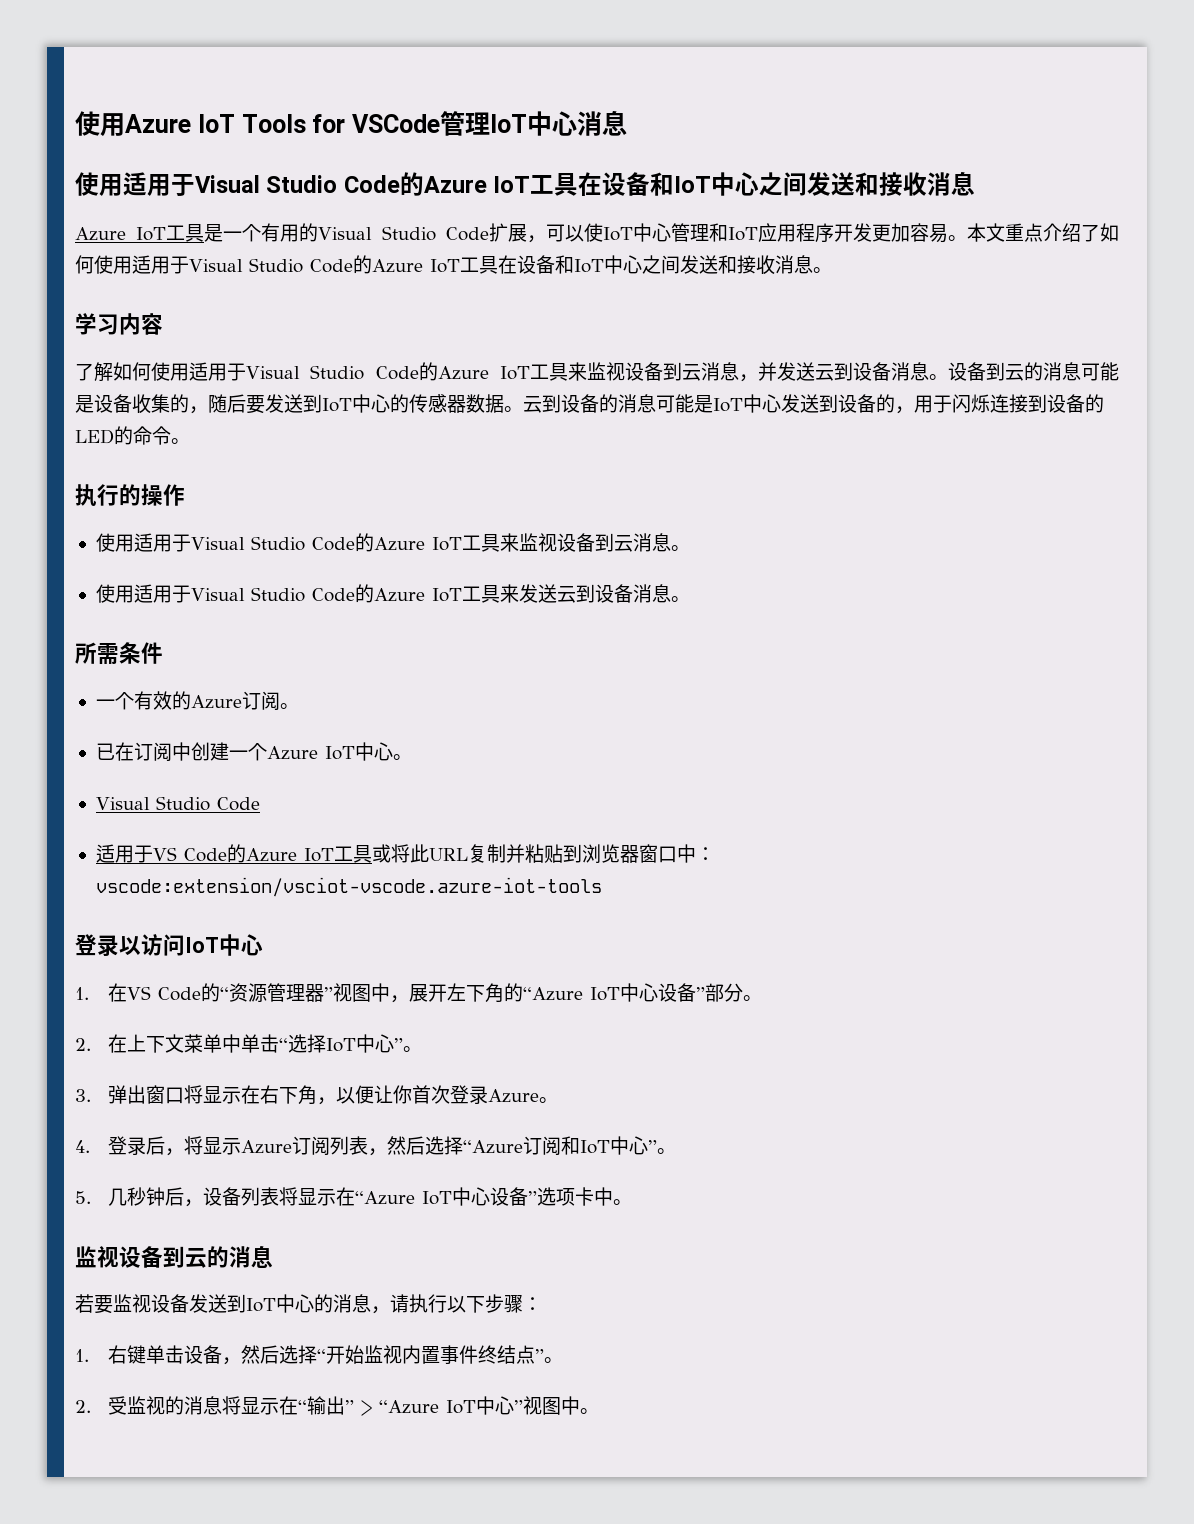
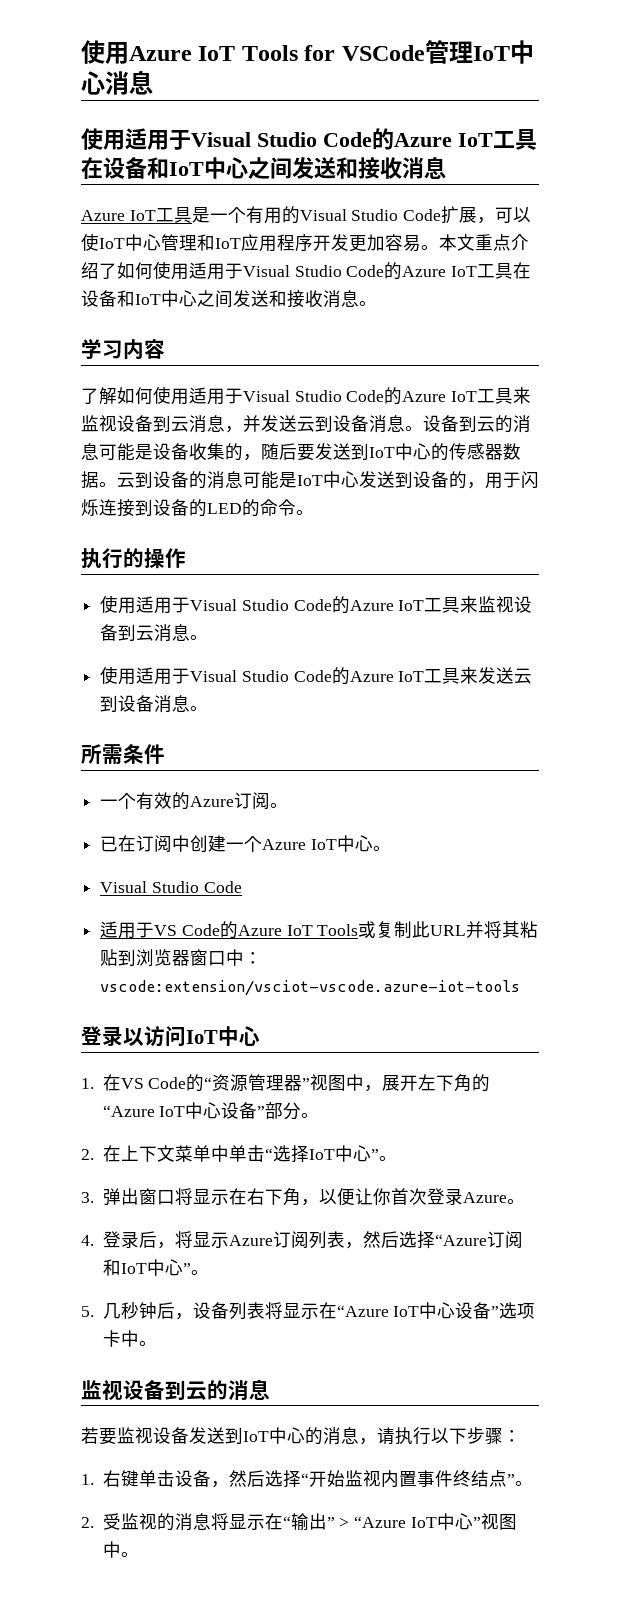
- 适用于VS Code的Azure IoT工具或将此URL复制并粘贴到浏览器窗口中：vscode:extension/vsciot-vscode.azure-iot-tools
+ 适用于VS Code的Azure IoT Tools或复制此URL并将其粘贴到浏览器窗口中：vscode:extension/vsciot-vscode.azure-iot-tools

